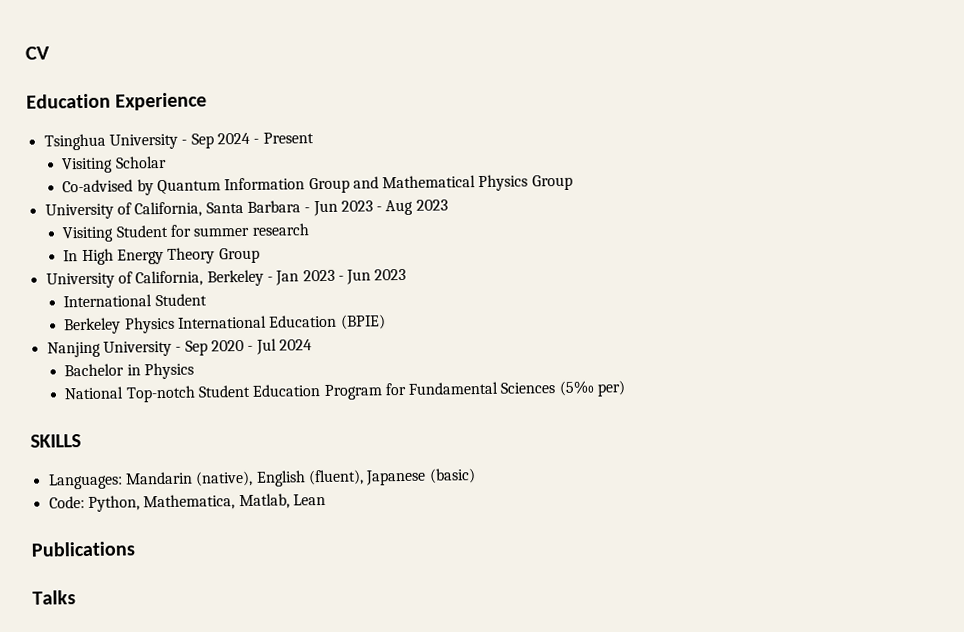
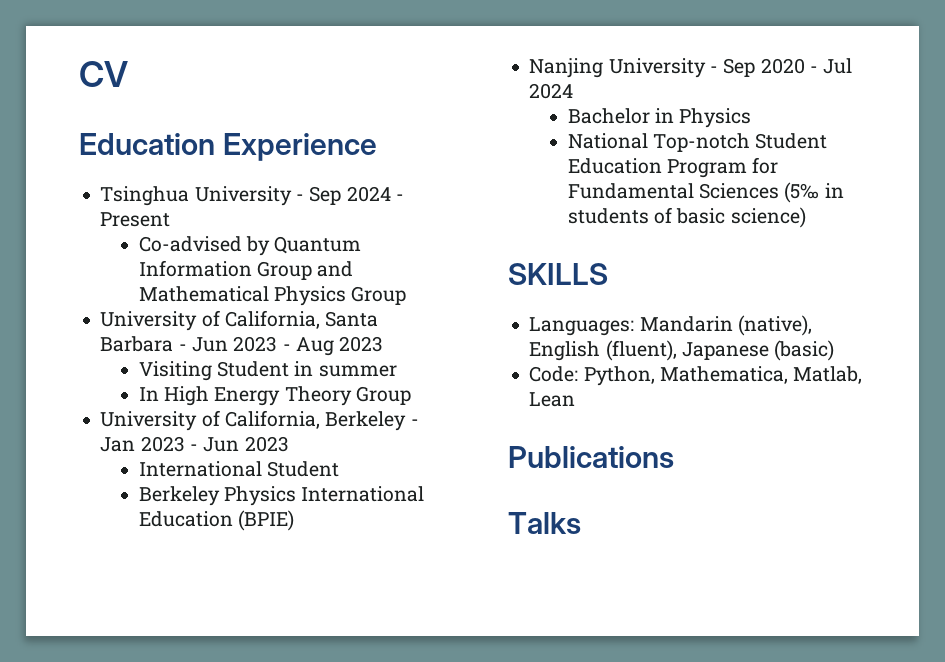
- Visiting Scholar
- Visiting Student for summer research
+ Visiting Student in summer
- National Top-notch Student Education Program for Fundamental Sciences (5‰ per)
+ National Top-notch Student Education Program for Fundamental Sciences (5‰ in students of basic science)

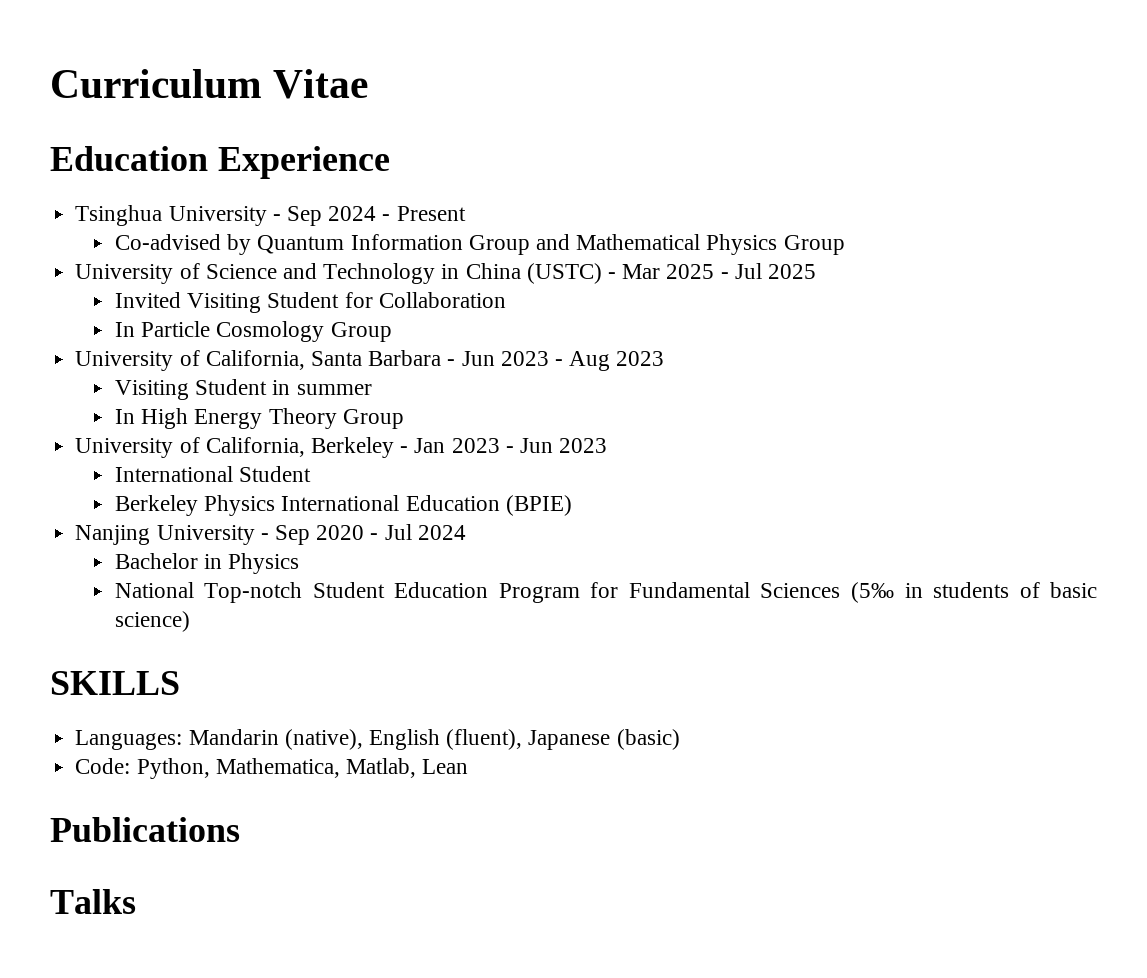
- CV
+ Curriculum Vitae
+ University of Science and Technology in China (USTC) - Mar 2025 - Jul 2025
+ Invited Visiting Student for Collaboration
+ In Particle Cosmology Group

